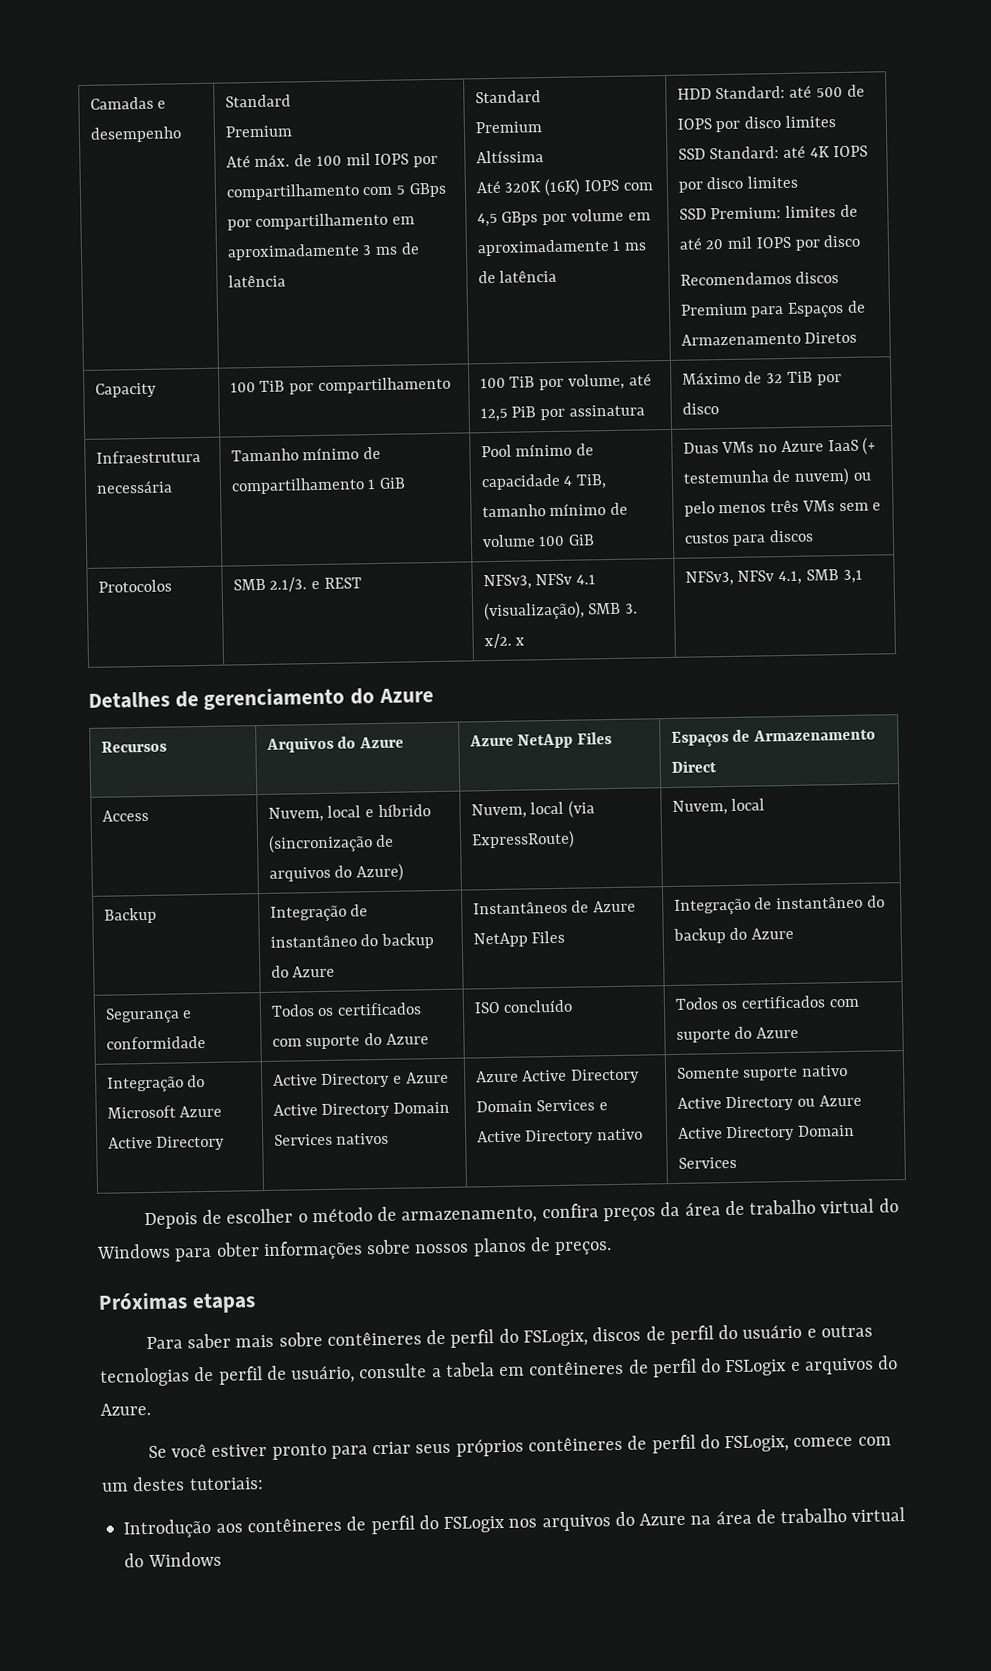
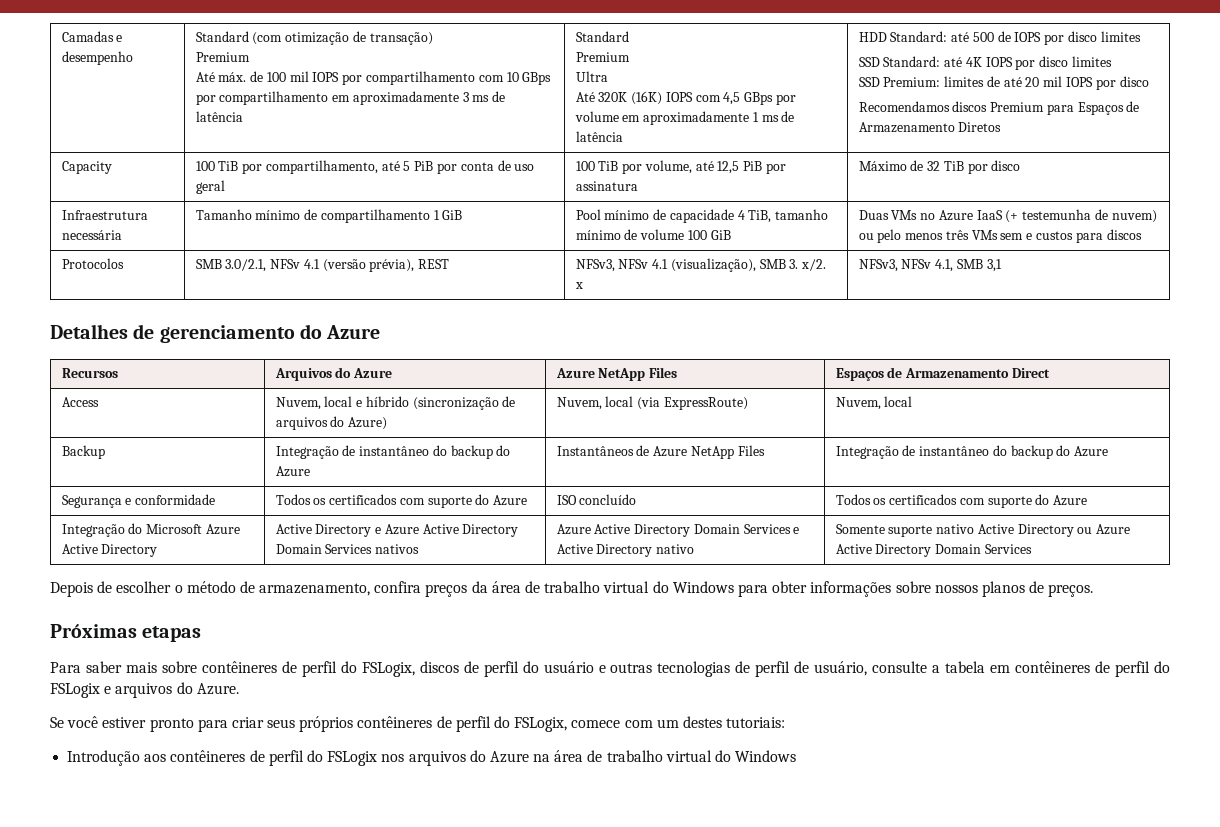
- Camadas e desempenho | Standard
+ Camadas e desempenho | Standard (com otimização de transação)
- Até máx. de 100 mil IOPS por compartilhamento com 5 GBps por compartilhamento em aproximadamente 3 ms de latência
+ Até máx. de 100 mil IOPS por compartilhamento com 10 GBps por compartilhamento em aproximadamente 3 ms de latência
- Altíssima
+ Ultra
- Capacity | 100 TiB por compartilhamento | 100 TiB por volume, até 12,5 PiB por assinatura | Máximo de 32 TiB por disco
+ Capacity | 100 TiB por compartilhamento, até 5 PiB por conta de uso geral | 100 TiB por volume, até 12,5 PiB por assinatura | Máximo de 32 TiB por disco
- Protocolos | SMB 2.1/3. e REST | NFSv3, NFSv 4.1 (visualização), SMB 3. x/2. x | NFSv3, NFSv 4.1, SMB 3,1
+ Protocolos | SMB 3.0/2.1, NFSv 4.1 (versão prévia), REST | NFSv3, NFSv 4.1 (visualização), SMB 3. x/2. x | NFSv3, NFSv 4.1, SMB 3,1

